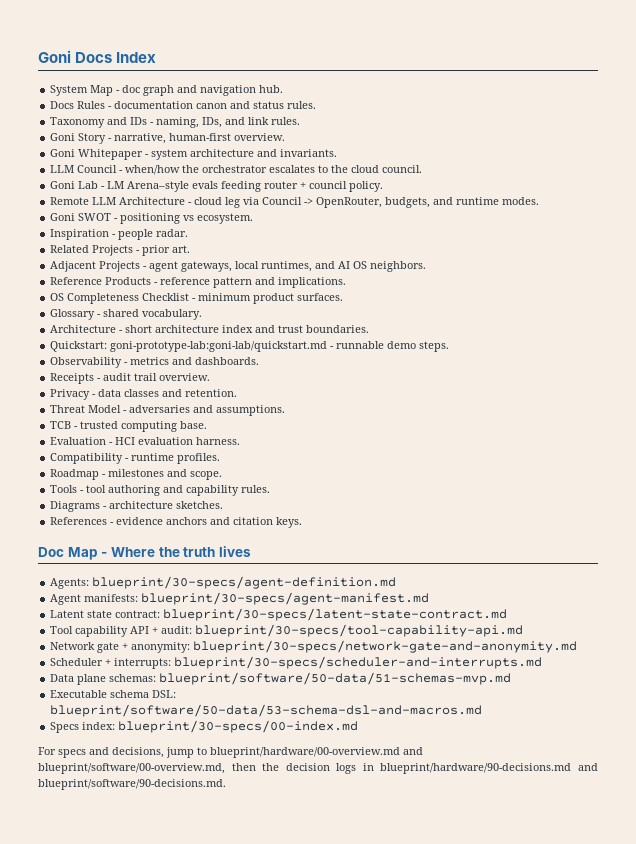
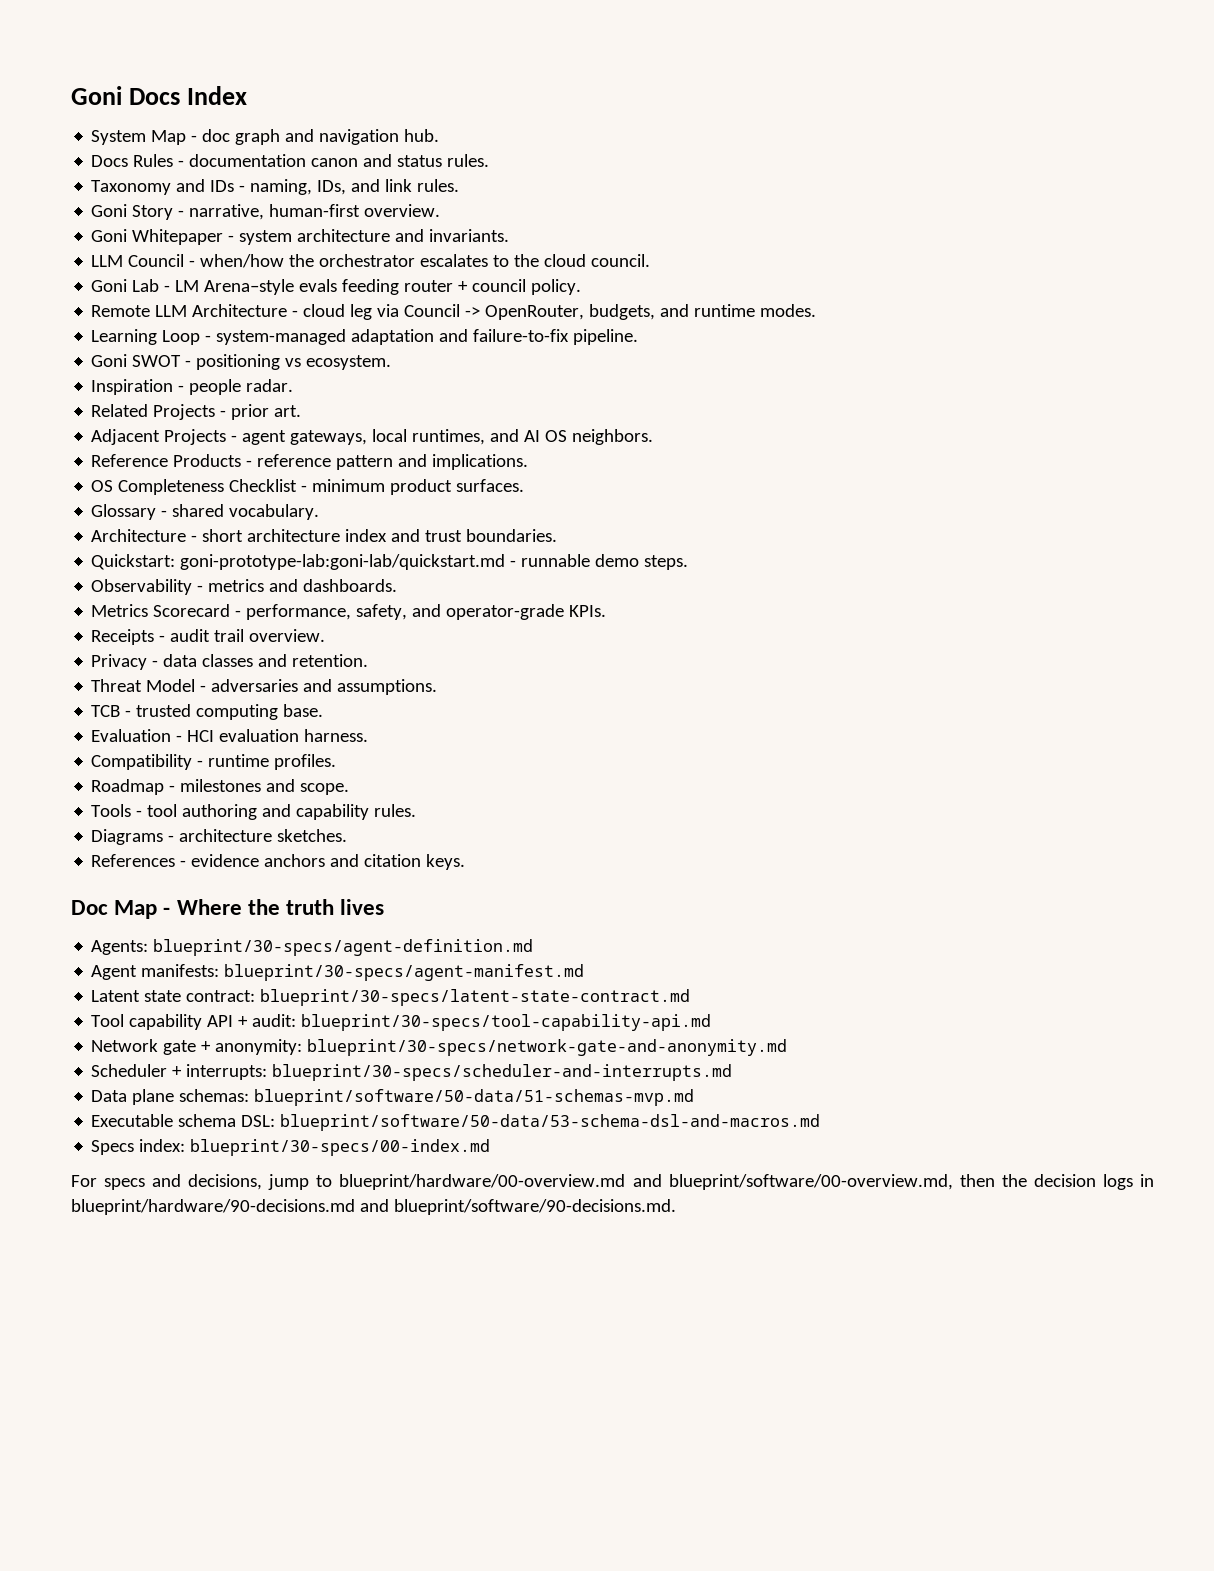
+ Learning Loop - system-managed adaptation and failure-to-fix pipeline.
+ Metrics Scorecard - performance, safety, and operator-grade KPIs.

